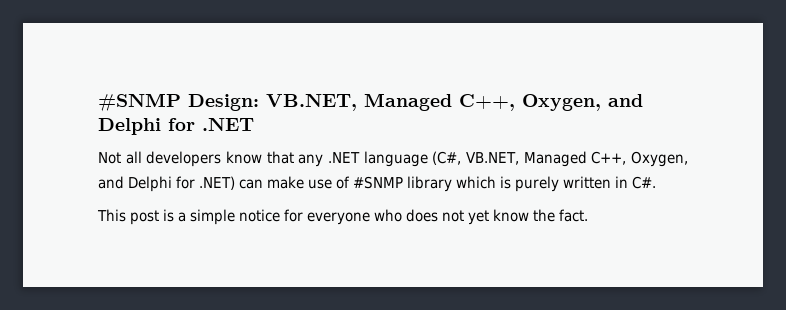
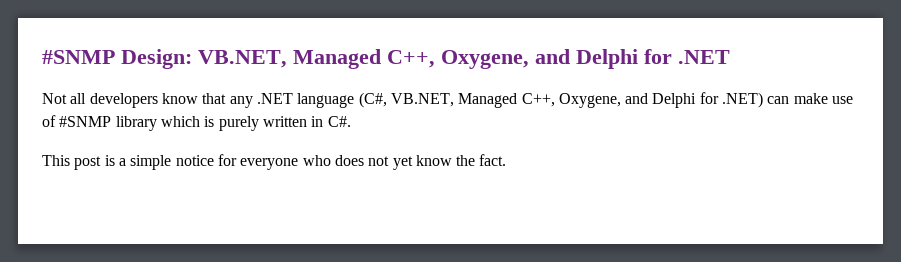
- #SNMP Design: VB.NET, Managed C++, Oxygen, and Delphi for .NET
+ #SNMP Design: VB.NET, Managed C++, Oxygene, and Delphi for .NET
- Not all developers know that any .NET language (C#, VB.NET, Managed C++, Oxygen, and Delphi for .NET) can make use of #SNMP library which is purely written in C#.
+ Not all developers know that any .NET language (C#, VB.NET, Managed C++, Oxygene, and Delphi for .NET) can make use of #SNMP library which is purely written in C#.

